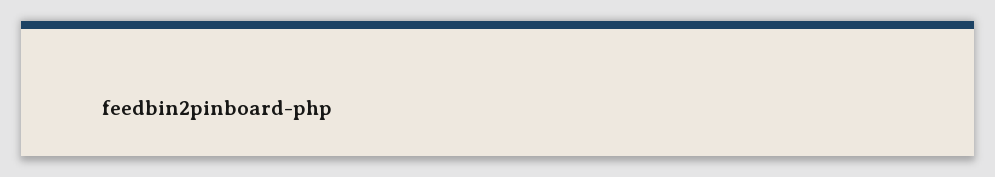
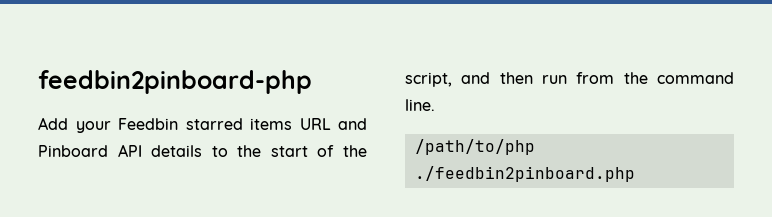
+ Add your Feedbin starred items URL and Pinboard API details to the start of the script, and then run from the command line.
+ /path/to/php ./feedbin2pinboard.php

